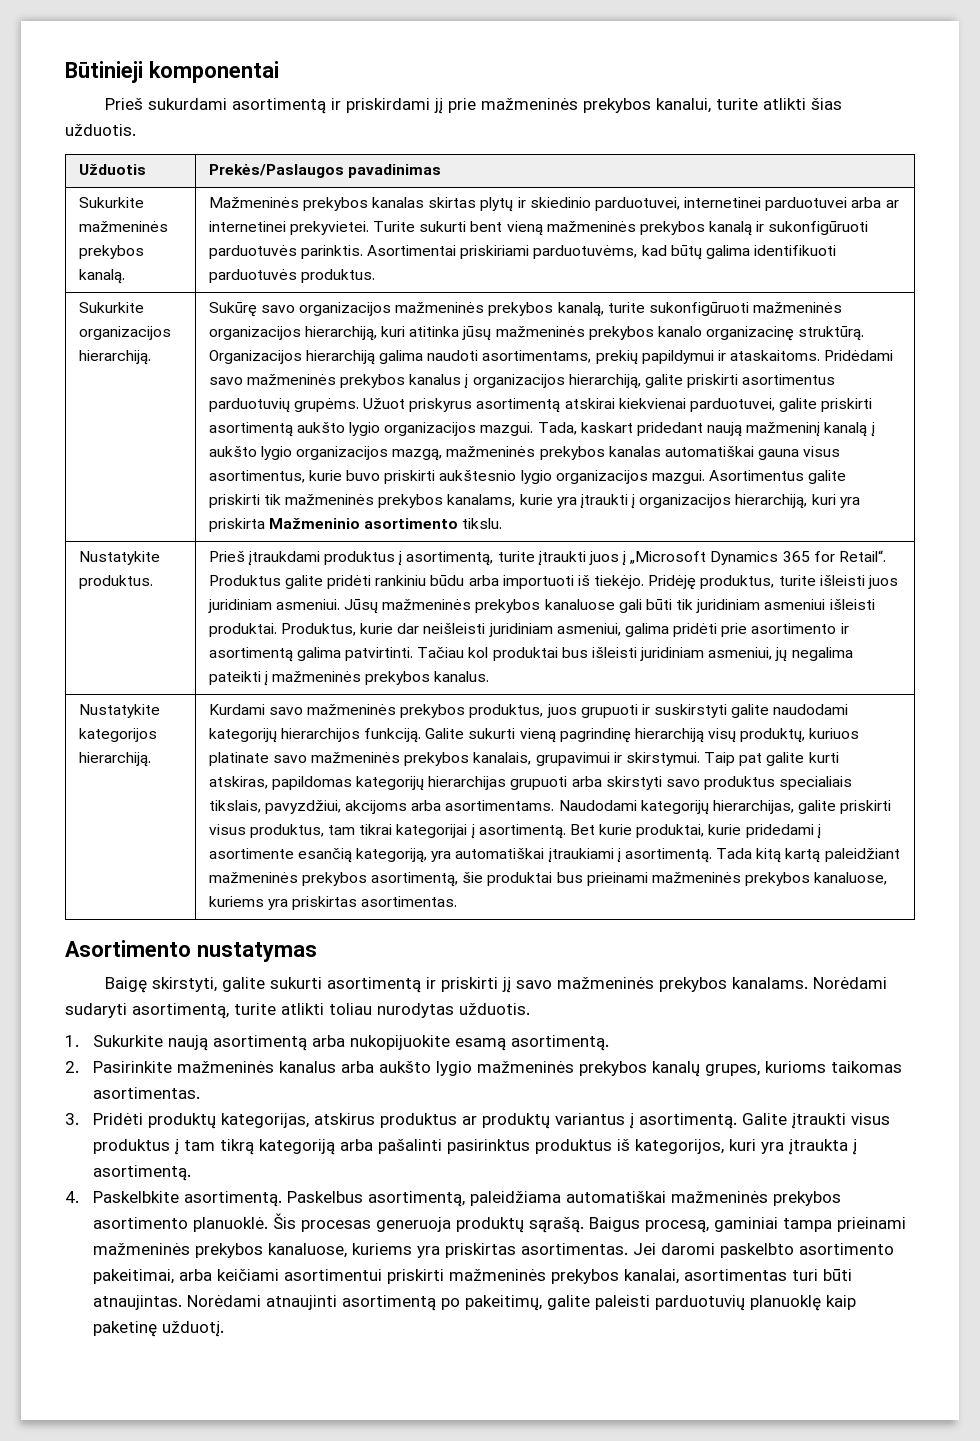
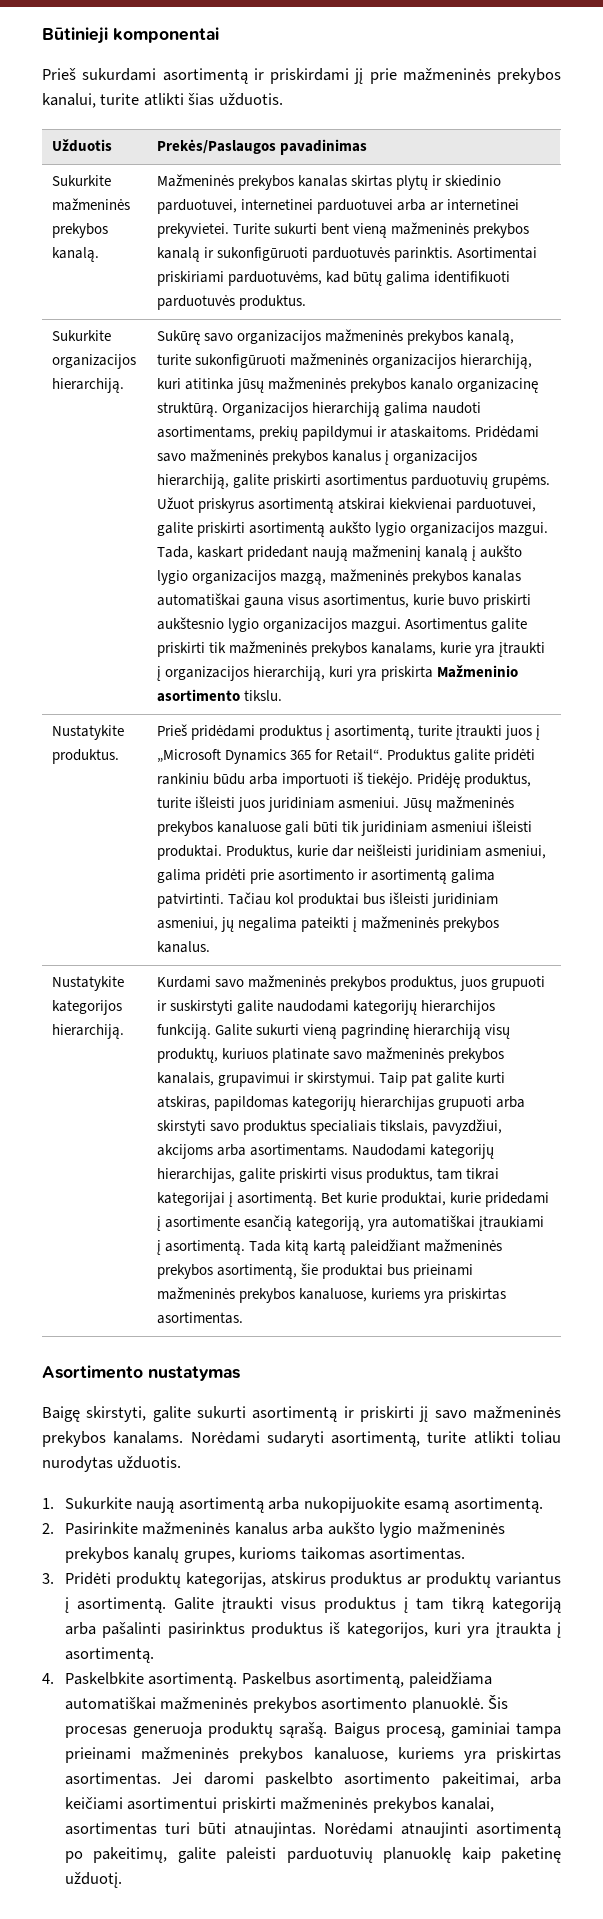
- Prieš įtraukdami produktus į asortimentą, turite įtraukti juos į „Microsoft Dynamics 365 for Retail“.
+ Prieš pridėdami produktus į asortimentą, turite įtraukti juos į „Microsoft Dynamics 365 for Retail“.

